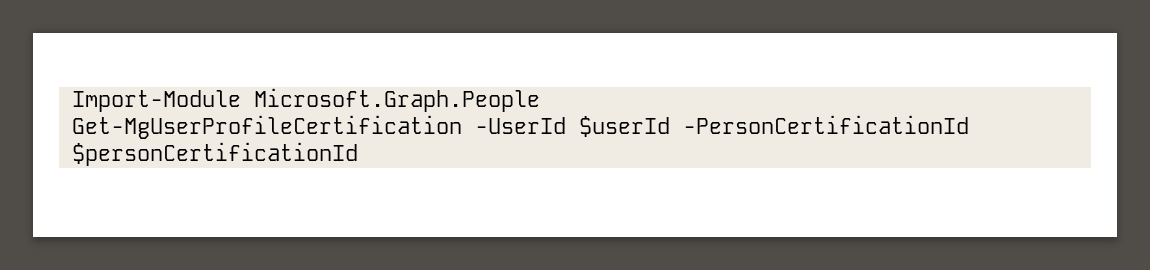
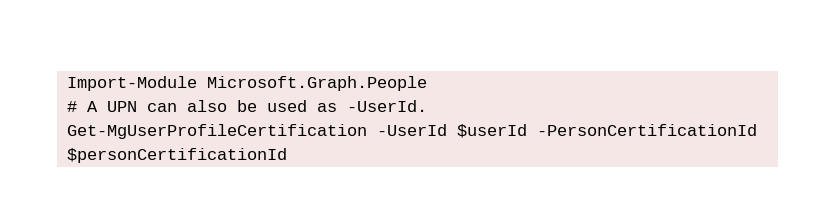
+ # A UPN can also be used as -UserId.

